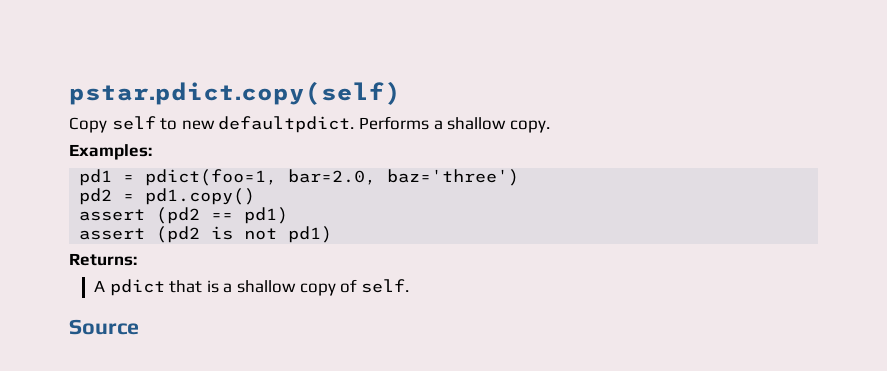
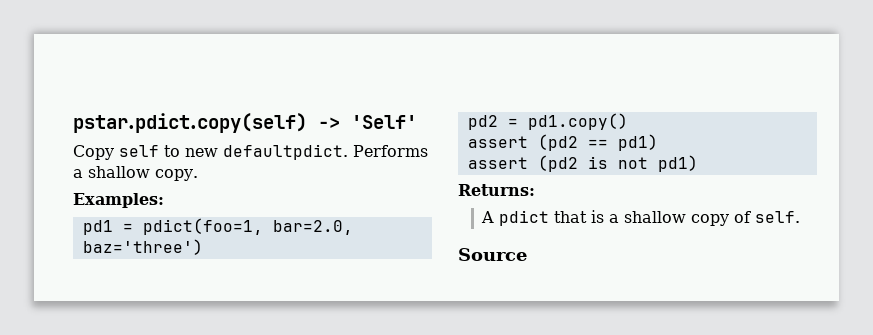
- pstar.pdict.copy(self)
+ pstar.pdict.copy(self) -> 'Self'

